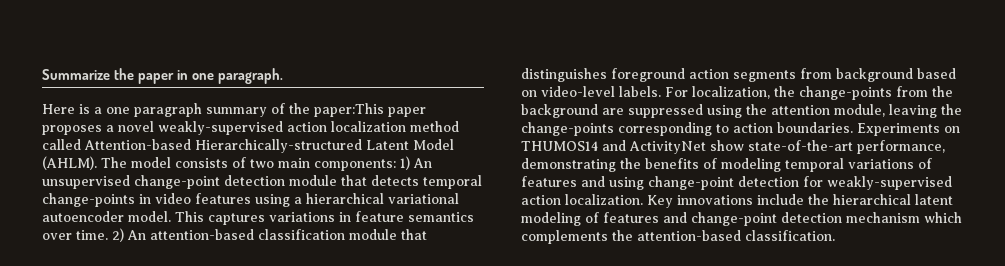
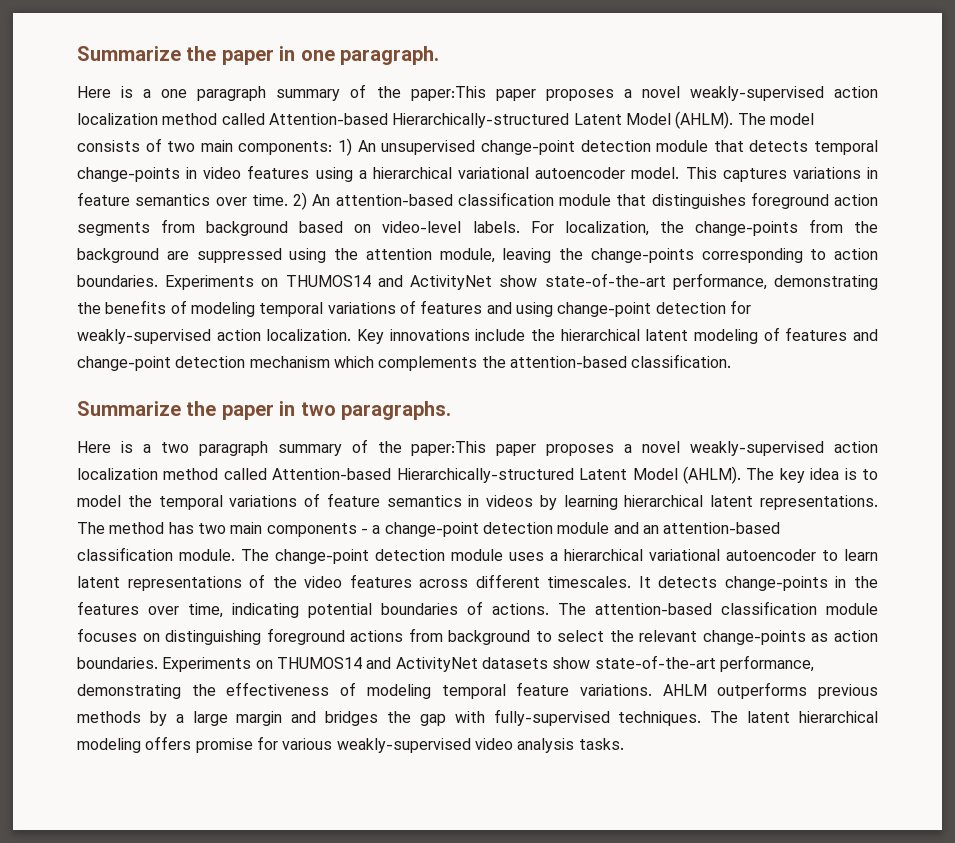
+ Summarize the paper in two paragraphs.
+ Here is a two paragraph summary of the paper:This paper proposes a novel weakly-supervised action localization method called Attention-based Hierarchically-structured Latent Model (AHLM). The key idea is to model the temporal variations of feature semantics in videos by learning hierarchical latent representations. The method has two main components - a change-point detection module and an attention-based classification module. The change-point detection module uses a hierarchical variational autoencoder to learn latent representations of the video features across different timescales. It detects change-points in the features over time, indicating potential boundaries of actions. The attention-based classification module focuses on distinguishing foreground actions from background to select the relevant change-points as action boundaries. Experiments on THUMOS14 and ActivityNet datasets show state-of-the-art performance, demonstrating the effectiveness of modeling temporal feature variations. AHLM outperforms previous methods by a large margin and bridges the gap with fully-supervised techniques. The latent hierarchical modeling offers promise for various weakly-supervised video analysis tasks.

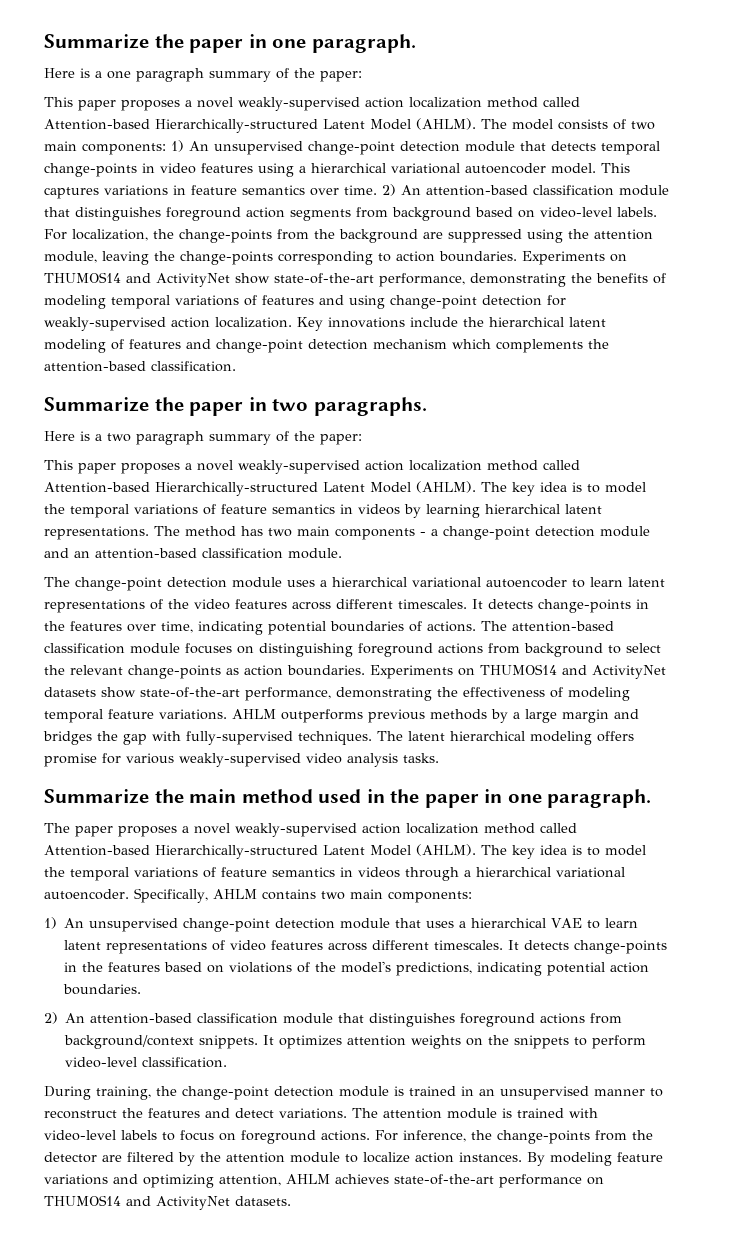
- Here is a one paragraph summary of the paper:This paper proposes a novel weakly-supervised action localization method called Attention-based Hierarchically-structured Latent Model (AHLM).
+ Here is a one paragraph summary of the paper:
+ This paper proposes a novel weakly-supervised action localization method called Attention-based Hierarchically-structured Latent Model (AHLM).
- Here is a two paragraph summary of the paper:This paper proposes a novel weakly-supervised action localization method called Attention-based Hierarchically-structured Latent Model (AHLM).
+ Here is a two paragraph summary of the paper:
+ This paper proposes a novel weakly-supervised action localization method called Attention-based Hierarchically-structured Latent Model (AHLM).
- The method has two main components - a change-point detection module and an attention-based classification module. The change-point detection module uses a hierarchical variational autoencoder to learn latent representations of the video features across different timescales.
+ The method has two main components - a change-point detection module and an attention-based classification module.
+ The change-point detection module uses a hierarchical variational autoencoder to learn latent representations of the video features across different timescales.
+ Summarize the main method used in the paper in one paragraph.
+ The paper proposes a novel weakly-supervised action localization method called Attention-based Hierarchically-structured Latent Model (AHLM). The key idea is to model the temporal variations of feature semantics in videos through a hierarchical variational autoencoder. Specifically, AHLM contains two main components:
+ 1) An unsupervised change-point detection module that uses a hierarchical VAE to learn latent representations of video features across different timescales. It detects change-points in the features based on violations of the model's predictions, indicating potential action boundaries.
+ 2) An attention-based classification module that distinguishes foreground actions from background/context snippets. It optimizes attention weights on the snippets to perform video-level classification.
+ During training, the change-point detection module is trained in an unsupervised manner to reconstruct the features and detect variations. The attention module is trained with video-level labels to focus on foreground actions. For inference, the change-points from the detector are filtered by the attention module to localize action instances. By modeling feature variations and optimizing attention, AHLM achieves state-of-the-art performance on THUMOS14 and ActivityNet datasets.

